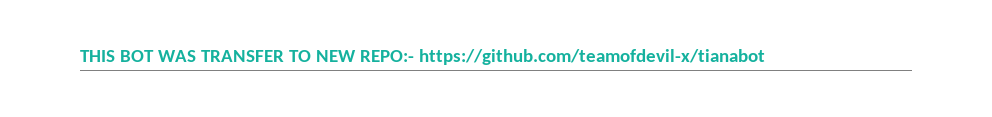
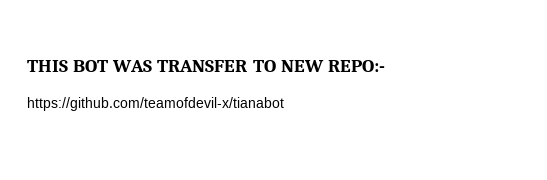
- THIS BOT WAS TRANSFER TO NEW REPO:- https://github.com/teamofdevil-x/tianabot
+ THIS BOT WAS TRANSFER TO NEW REPO:-
+ https://github.com/teamofdevil-x/tianabot

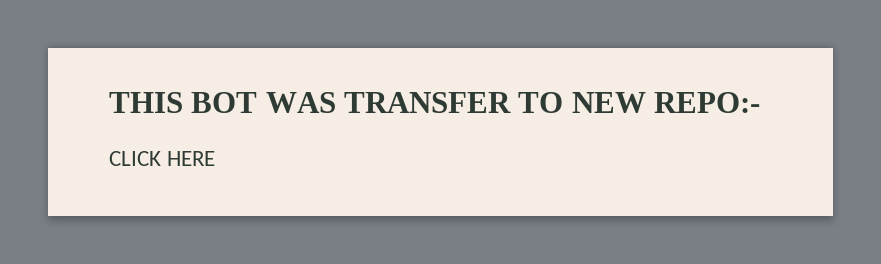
- https://github.com/teamofdevil-x/tianabot
+ CLICK HERE

